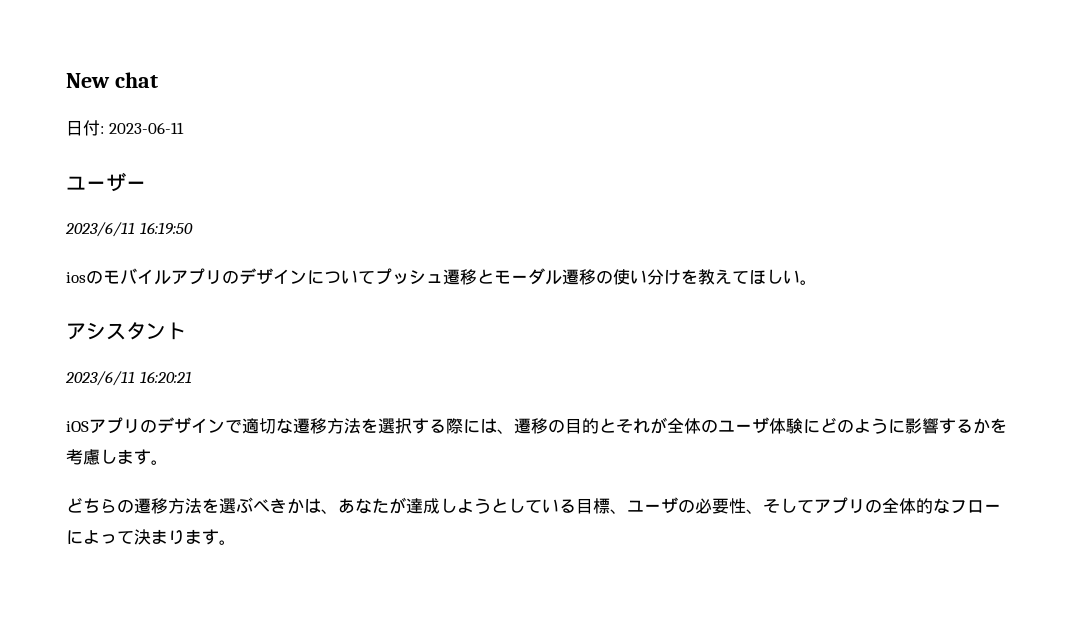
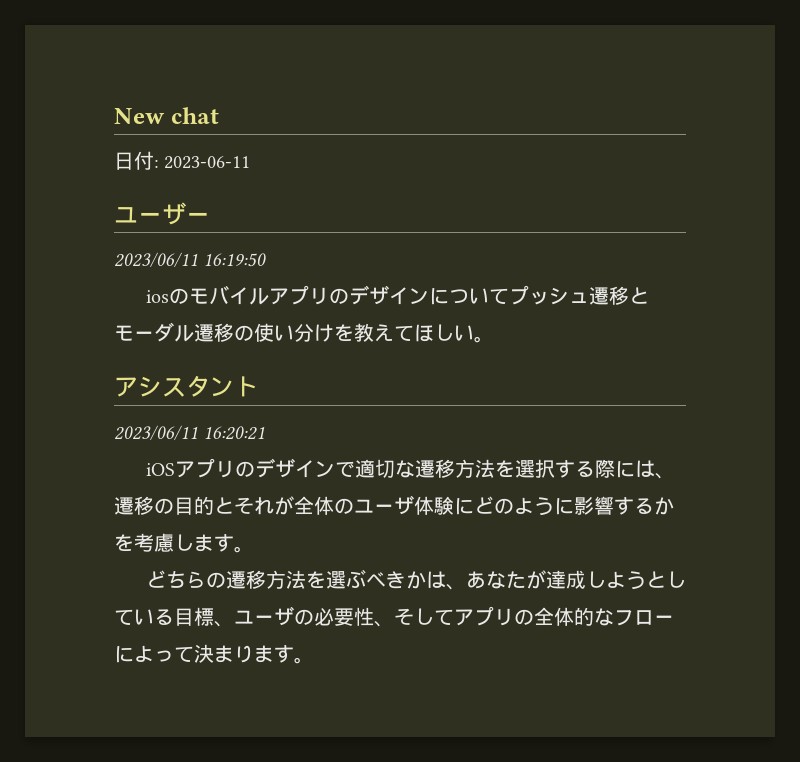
- 2023/6/11 16:19:50
+ 2023/06/11 16:19:50
- 2023/6/11 16:20:21
+ 2023/06/11 16:20:21

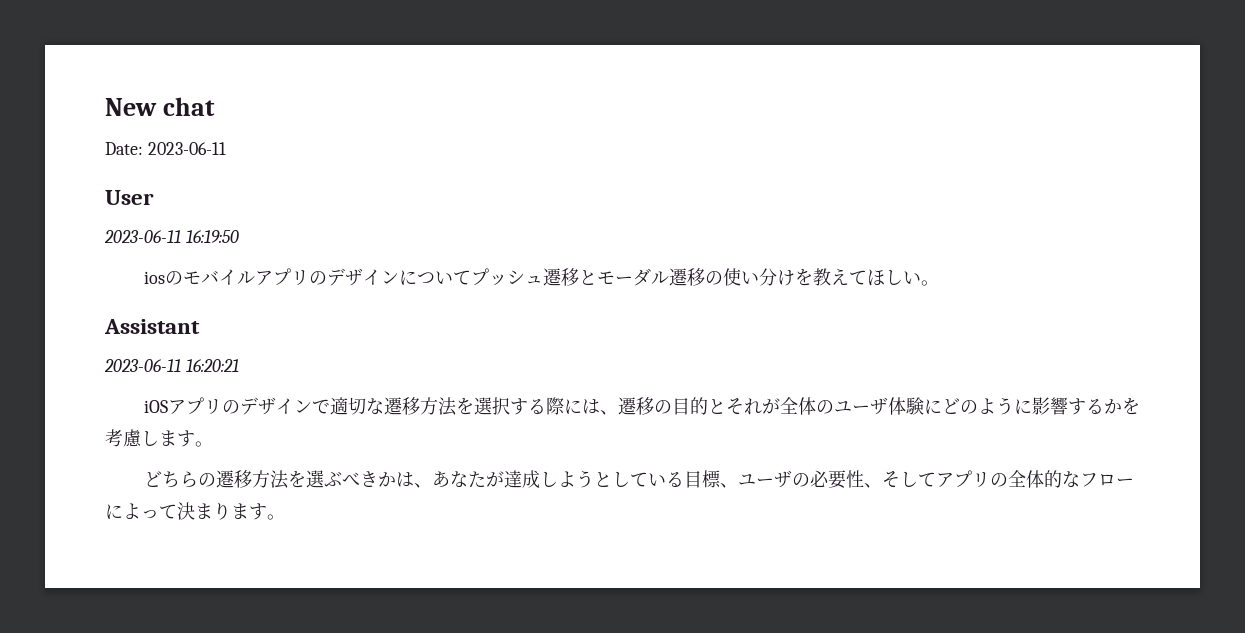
- 日付: 2023-06-11
+ Date: 2023-06-11
- ユーザー
- 2023/06/11 16:19:50
+ User
+ 2023-06-11 16:19:50
- アシスタント
- 2023/06/11 16:20:21
+ Assistant
+ 2023-06-11 16:20:21

